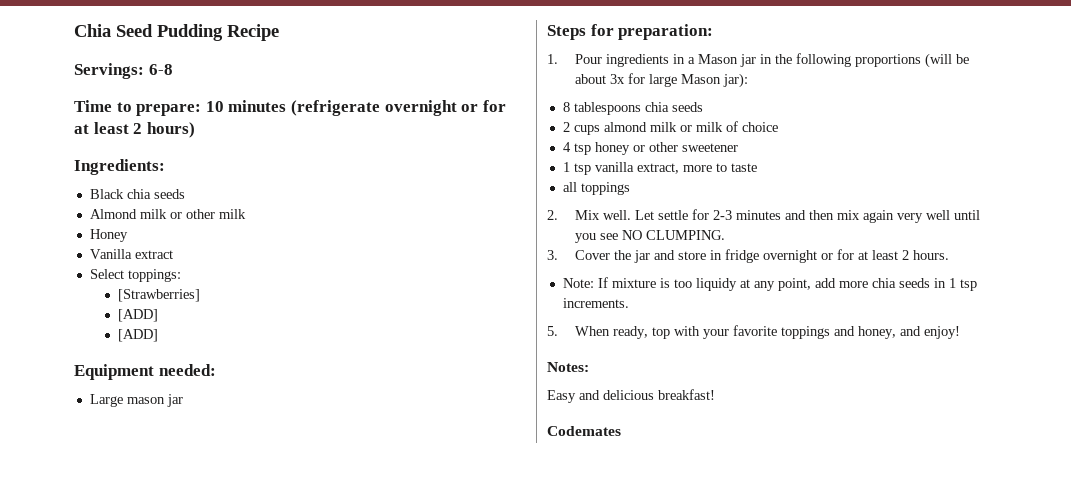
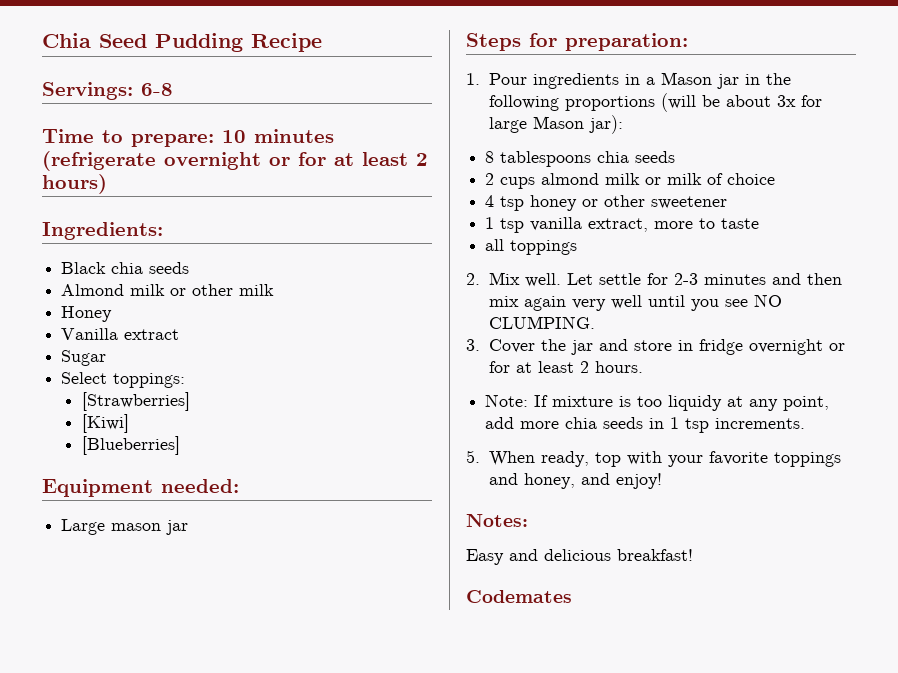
+ Sugar
  [Strawberries]
- [ADD]
- [ADD]
+ [Kiwi]
+ [Blueberries]

